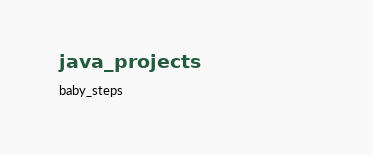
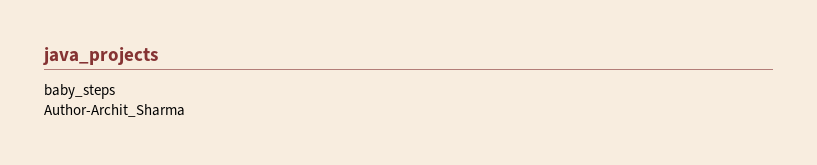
+ Author-Archit_Sharma

